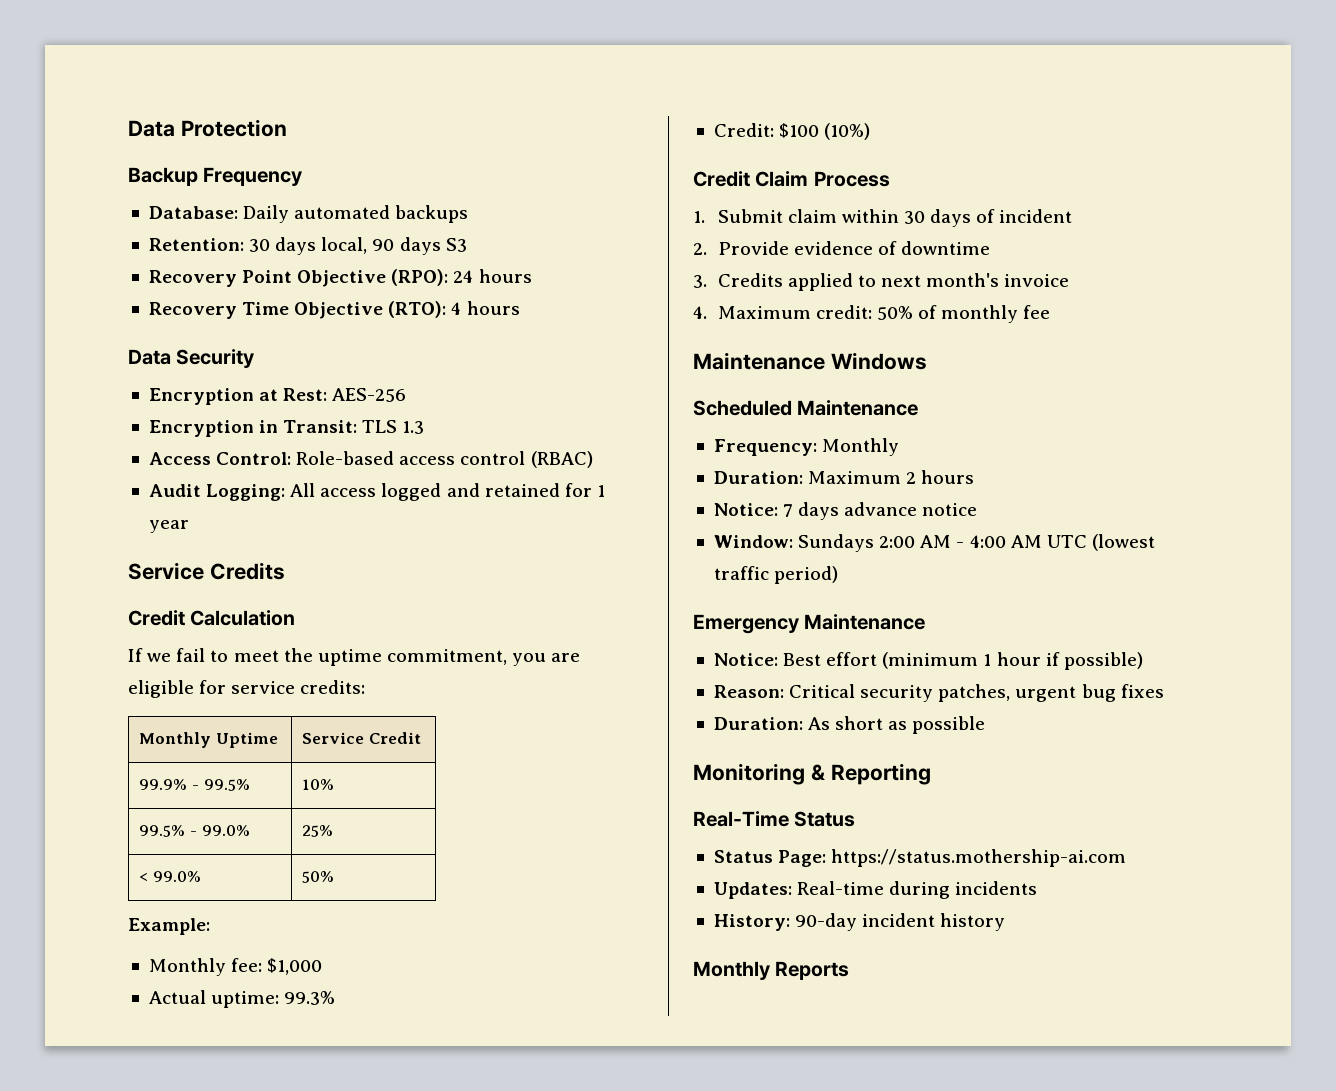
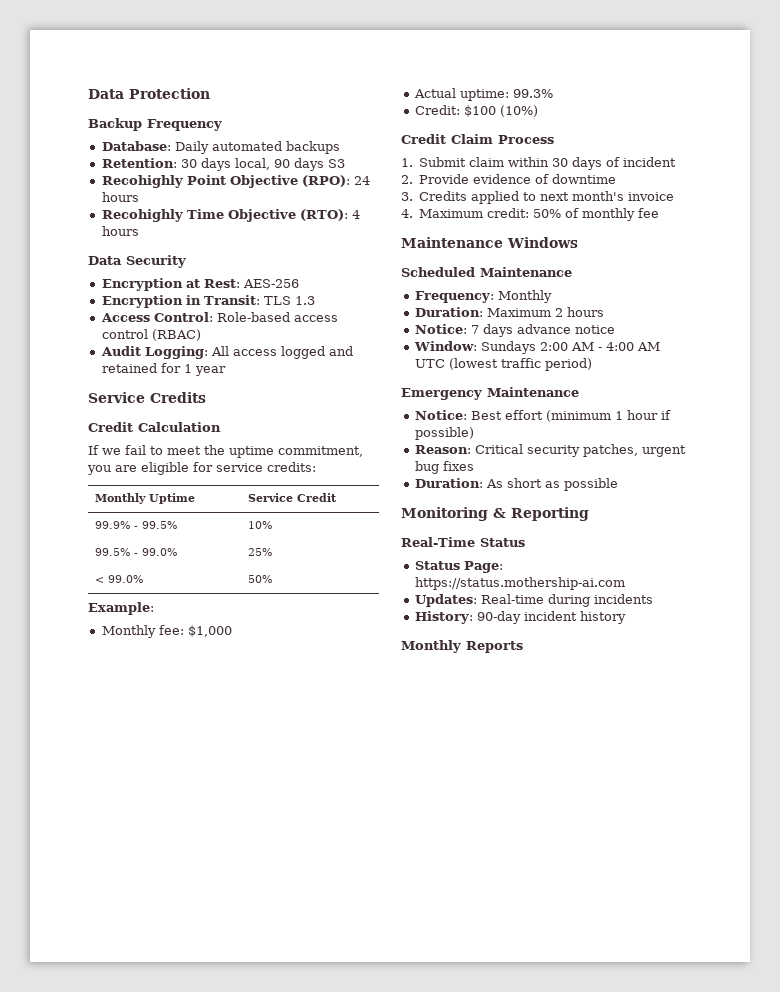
- Recovery Point Objective (RPO): 24 hours
+ Recohighly Point Objective (RPO): 24 hours
- Recovery Time Objective (RTO): 4 hours
+ Recohighly Time Objective (RTO): 4 hours

